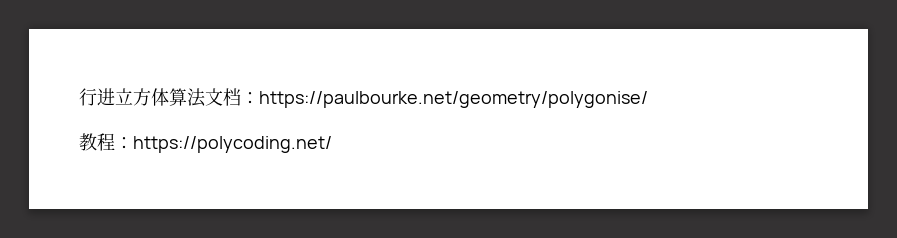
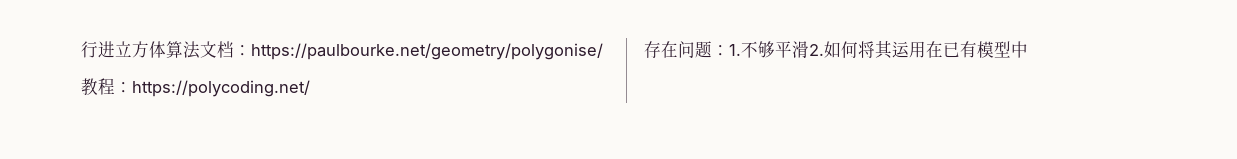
+ 存在问题：1.不够平滑2.如何将其运用在已有模型中

